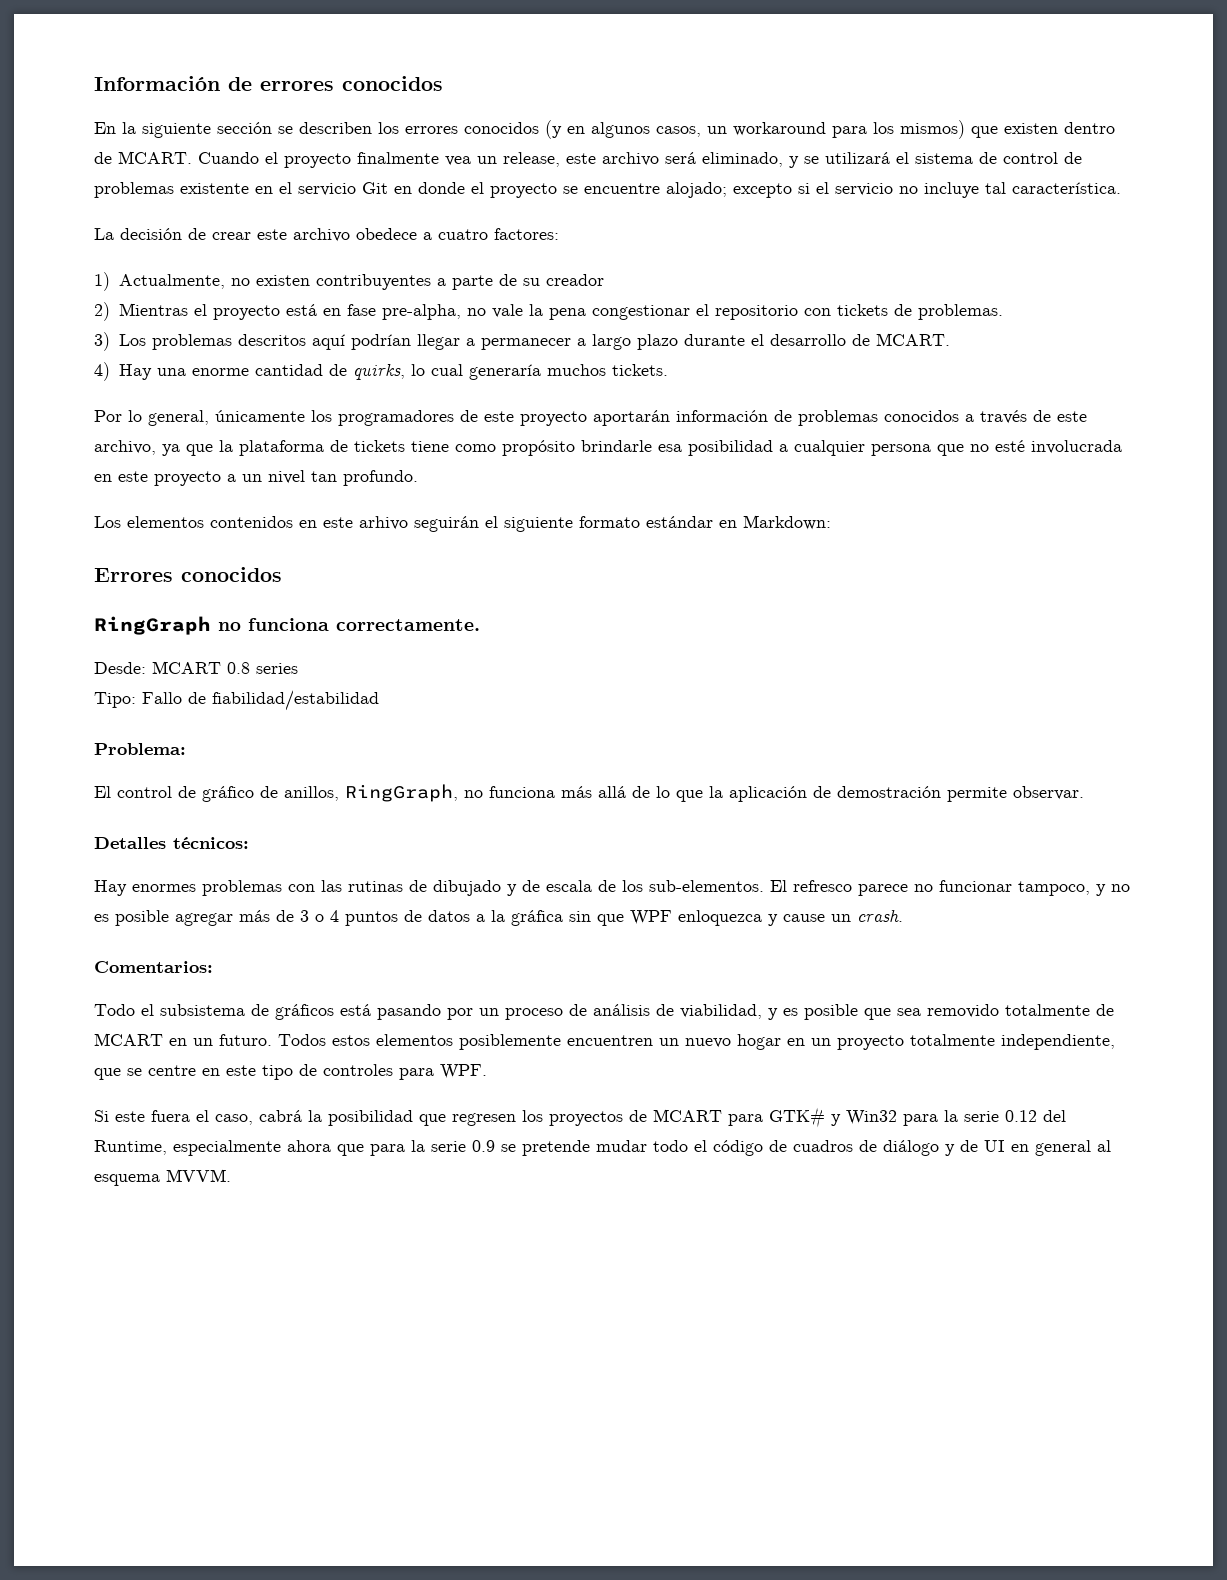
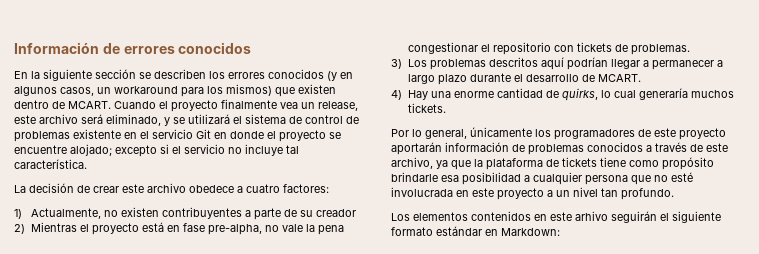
- Errores conocidos
- RingGraph no funciona correctamente.
- Desde: MCART 0.8 series
- Tipo: Fallo de fiabilidad/estabilidad
- Problema:
- El control de gráfico de anillos, RingGraph, no funciona más allá de lo que la aplicación de demostración permite observar.
- Detalles técnicos:
- Hay enormes problemas con las rutinas de dibujado y de escala de los sub-elementos. El refresco parece no funcionar tampoco, y no es posible agregar más de 3 o 4 puntos de datos a la gráfica sin que WPF enloquezca y cause un crash.
- Comentarios:
- Todo el subsistema de gráficos está pasando por un proceso de análisis de viabilidad, y es posible que sea removido totalmente de MCART en un futuro. Todos estos elementos posiblemente encuentren un nuevo hogar en un proyecto totalmente independiente, que se centre en este tipo de controles para WPF.
- Si este fuera el caso, cabrá la posibilidad que regresen los proyectos de MCART para GTK# y Win32 para la serie 0.12 del Runtime, especialmente ahora que para la serie 0.9 se pretende mudar todo el código de cuadros de diálogo y de UI en general al esquema MVVM.

